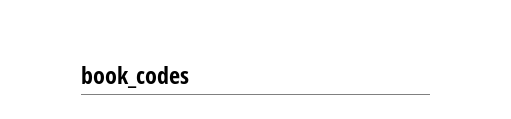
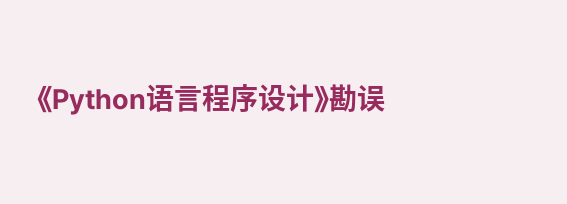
- book_codes
+ 《Python语言程序设计》勘误

